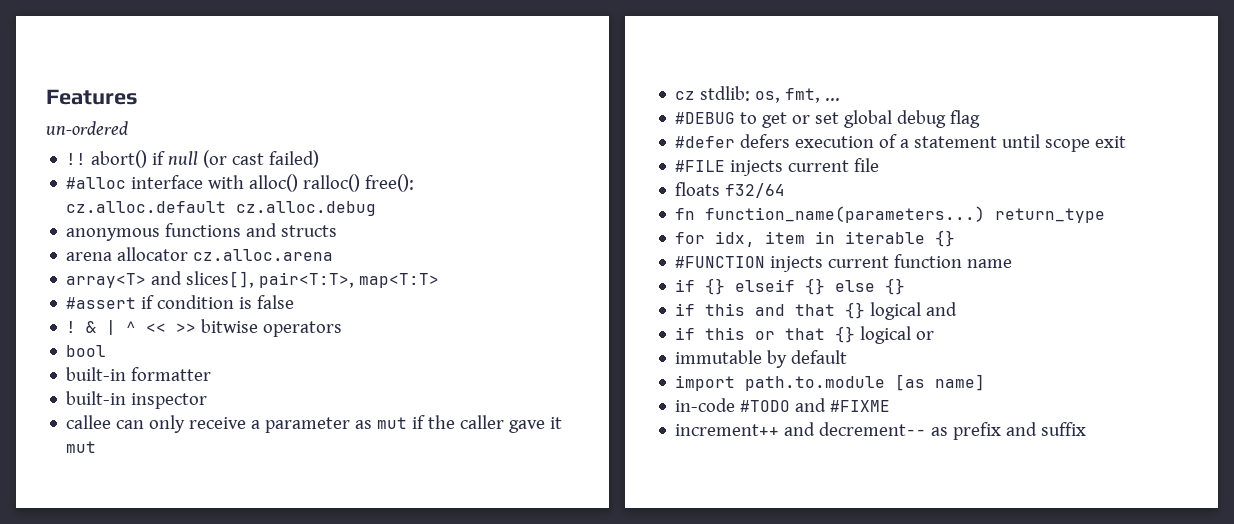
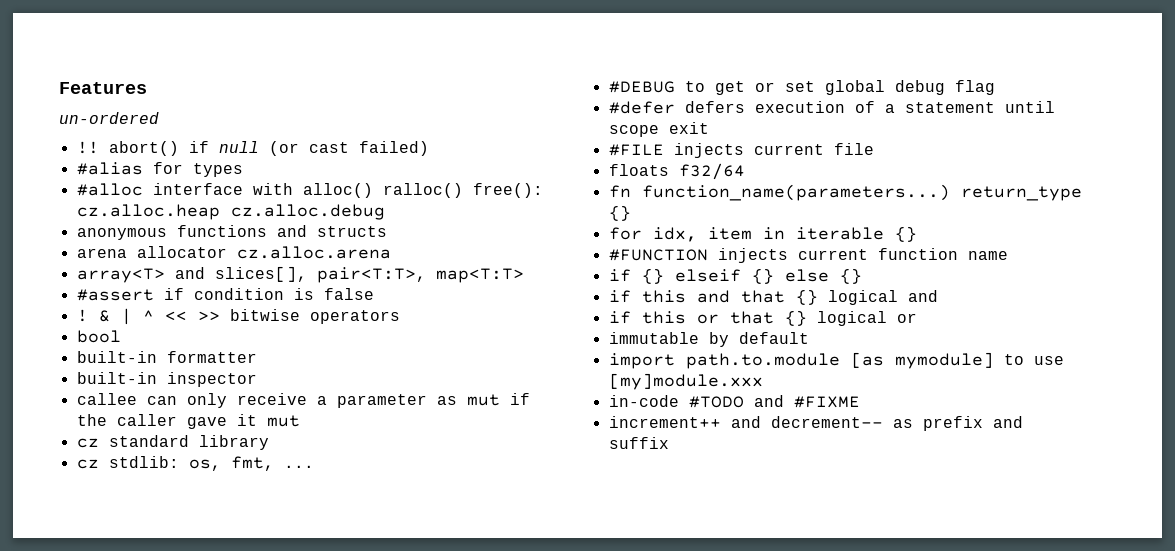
+ #alias for types
- #alloc interface with alloc() ralloc() free(): cz.alloc.default cz.alloc.debug
+ #alloc interface with alloc() ralloc() free(): cz.alloc.heap cz.alloc.debug
+ cz standard library
- fn function_name(parameters...) return_type
+ fn function_name(parameters...) return_type {}
- import path.to.module [as name]
+ import path.to.module [as mymodule] to use [my]module.xxx

